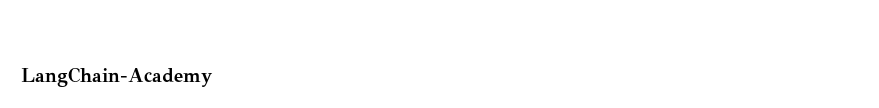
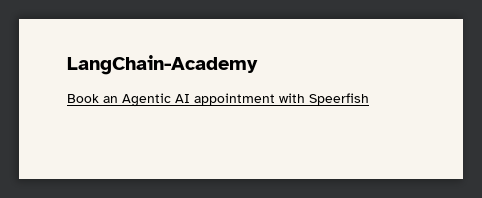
+ Book an Agentic AI appointment with Speerfish

